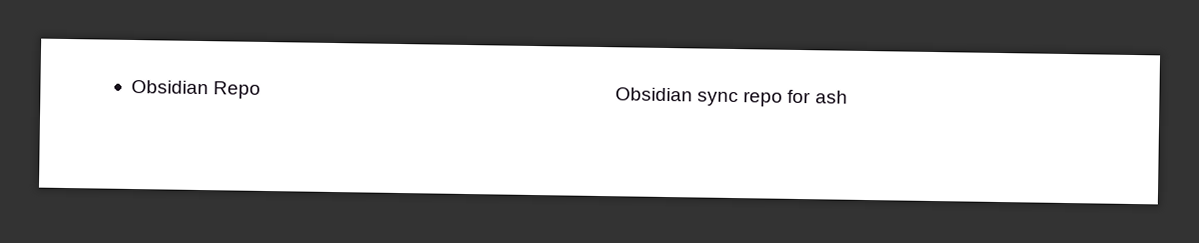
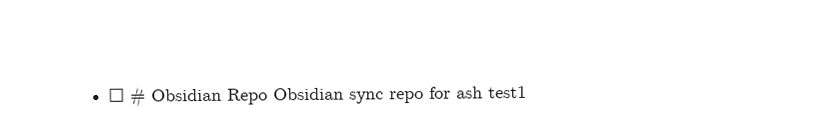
- Obsidian Repo
- Obsidian sync repo for ash
+ ☐ # Obsidian Repo Obsidian sync repo for ash test1

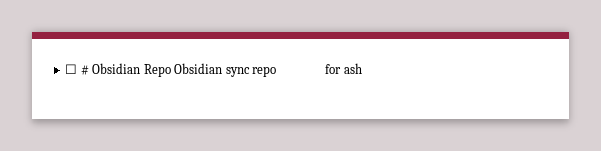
- ☐ # Obsidian Repo Obsidian sync repo for ash test1
+ ☐ # Obsidian Repo Obsidian sync repo for ash

